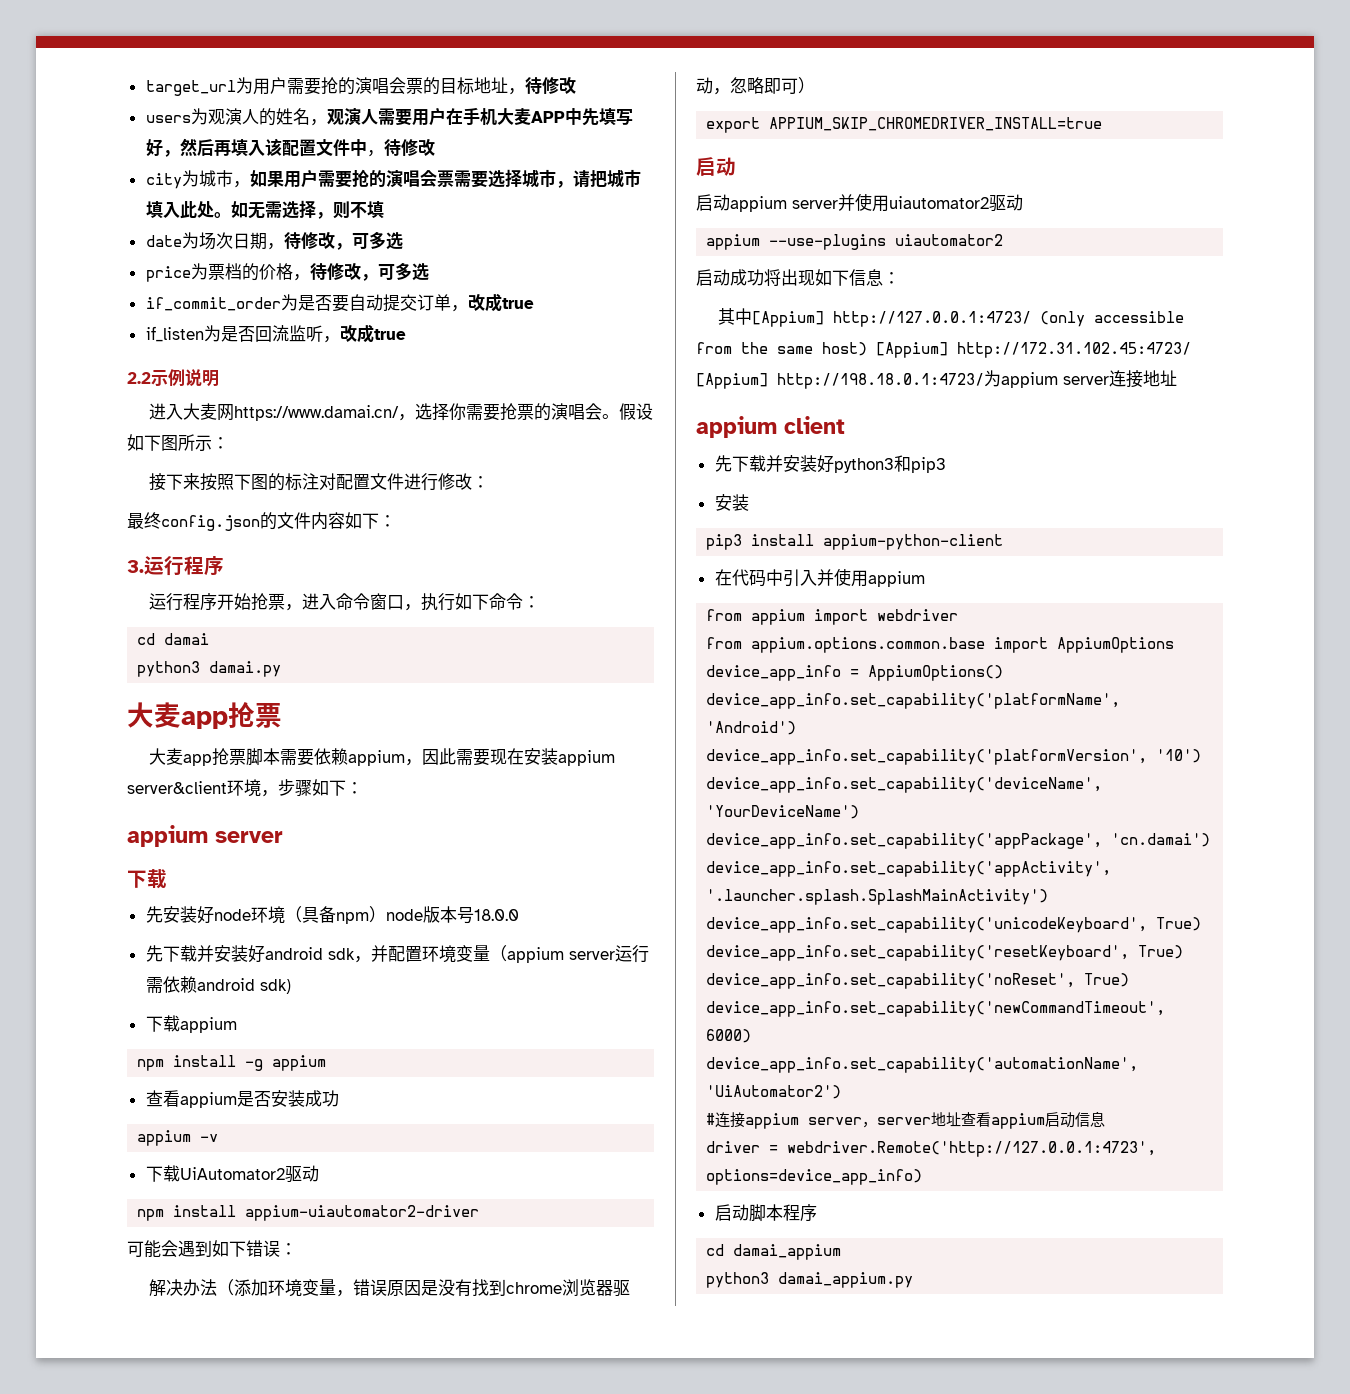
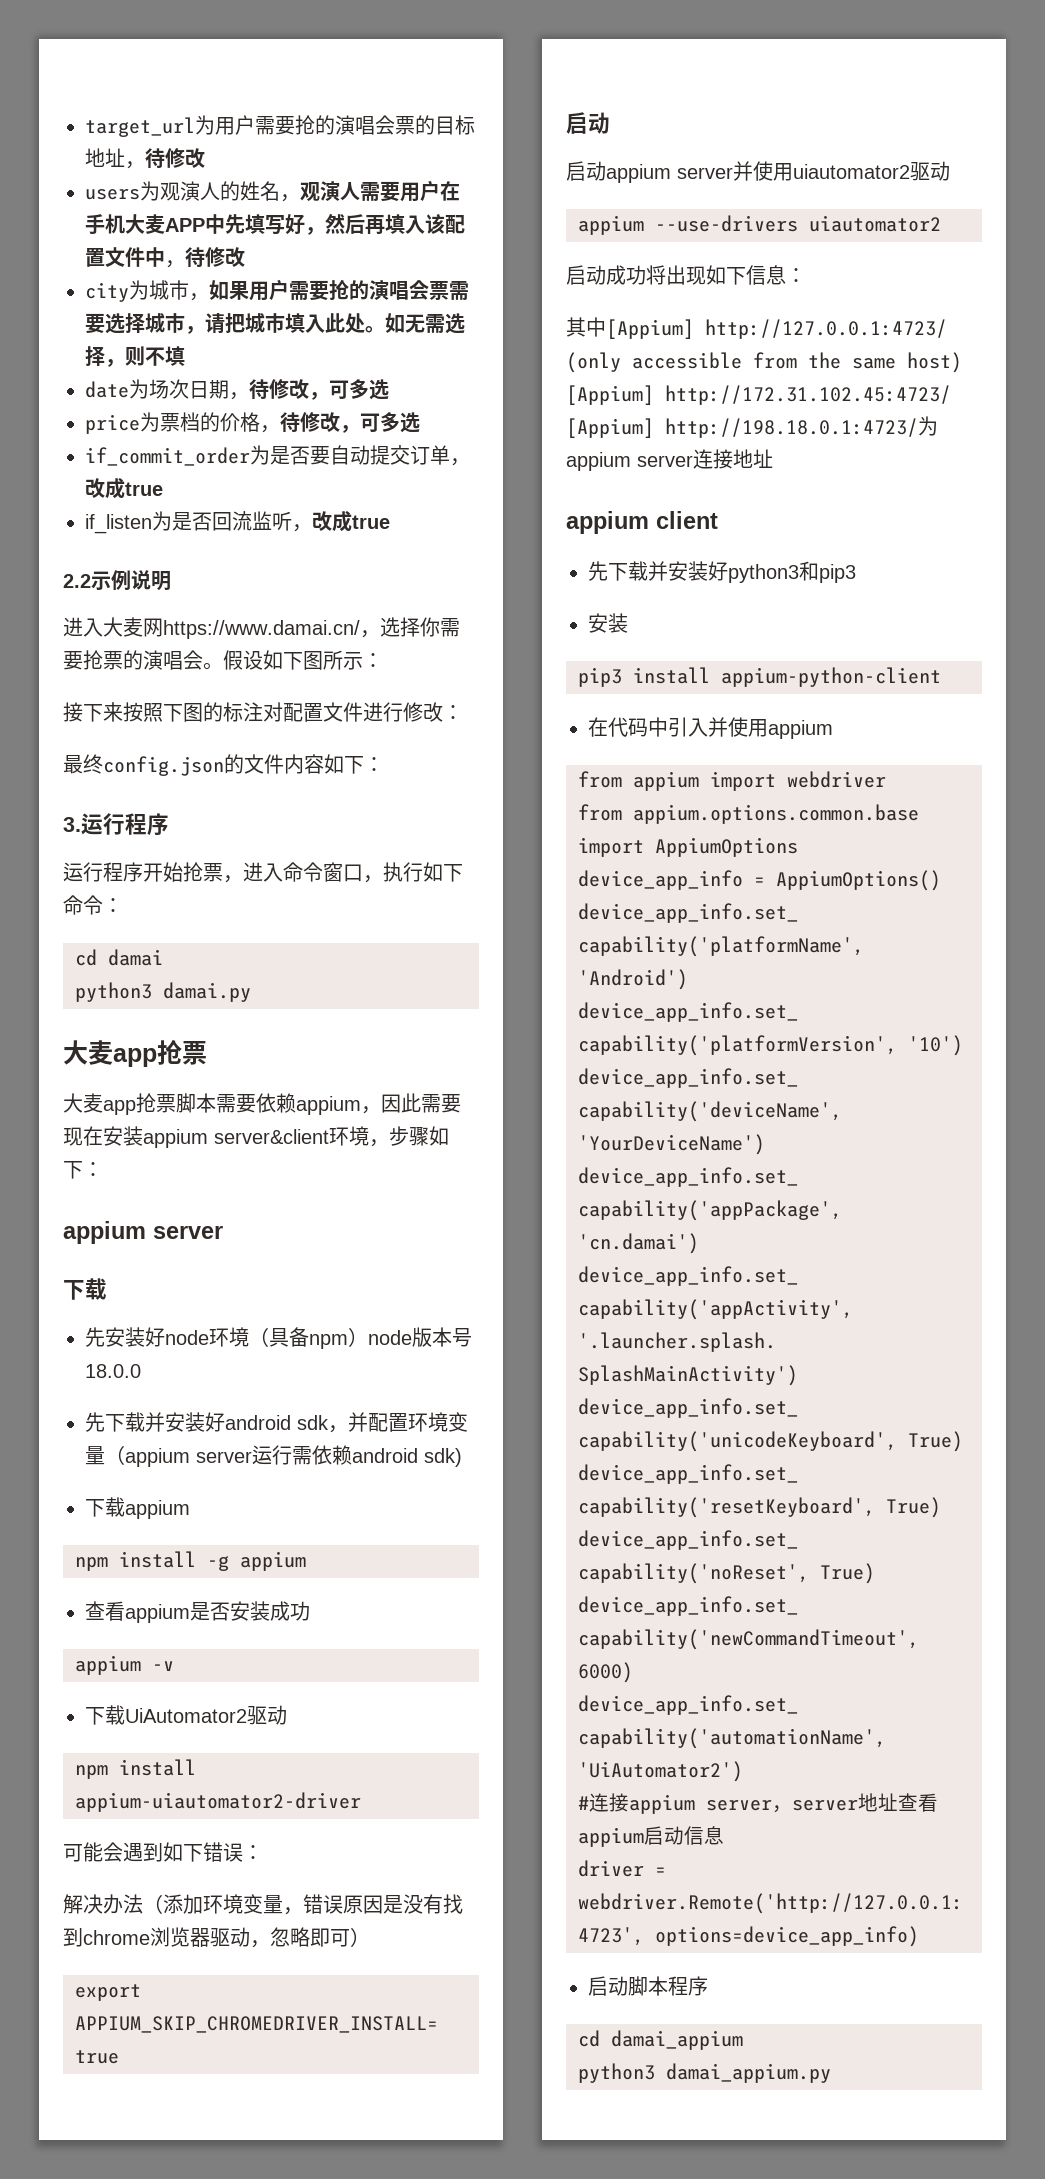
- appium --use-plugins uiautomator2
+ appium --use-drivers uiautomator2

